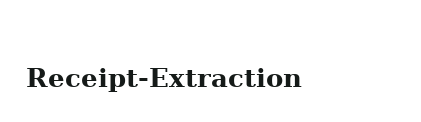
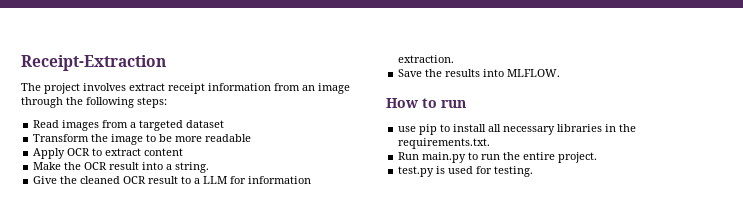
+ The project involves extract receipt information from an image through the following steps:
+ Read images from a targeted dataset
+ Transform the image to be more readable
+ Apply OCR to extract content
+ Make the OCR result into a string.
+ Give the cleaned OCR result to a LLM for information extraction.
+ Save the results into MLFLOW.
+ How to run
+ use pip to install all necessary libraries in the requirements.txt.
+ Run main.py to run the entire project.
+ test.py is used for testing.

